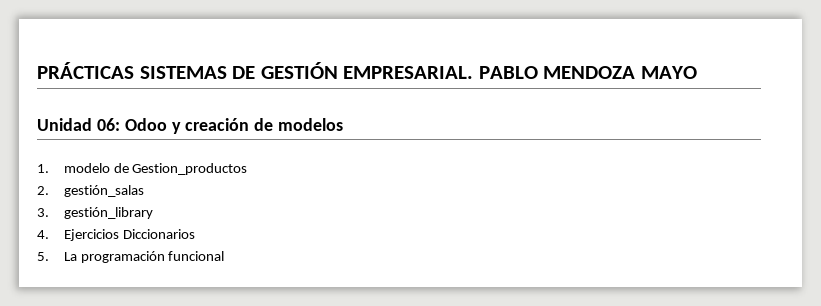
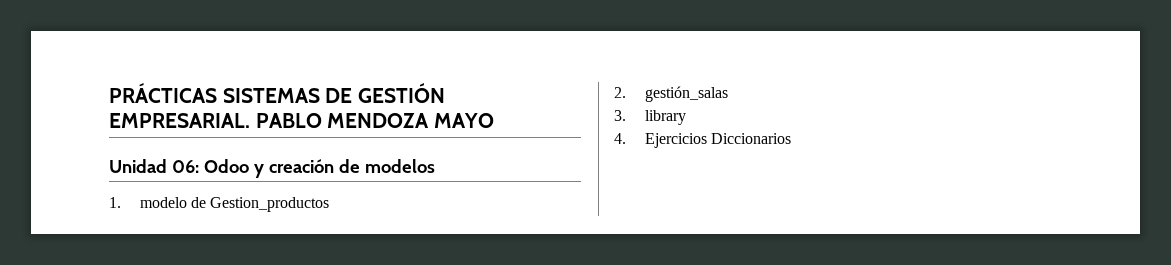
- 3. gestión_library
+ 3. library
- 5. La programación funcional

